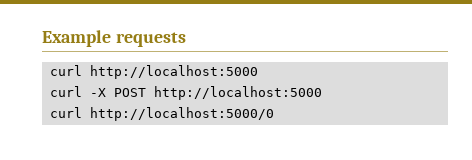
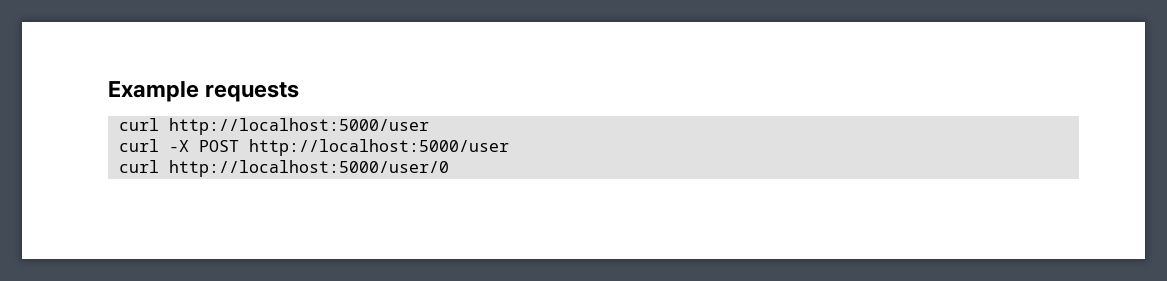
- curl http://localhost:5000
+ curl http://localhost:5000/user
- curl -X POST http://localhost:5000
- curl http://localhost:5000/0
+ curl -X POST http://localhost:5000/user
+ curl http://localhost:5000/user/0

